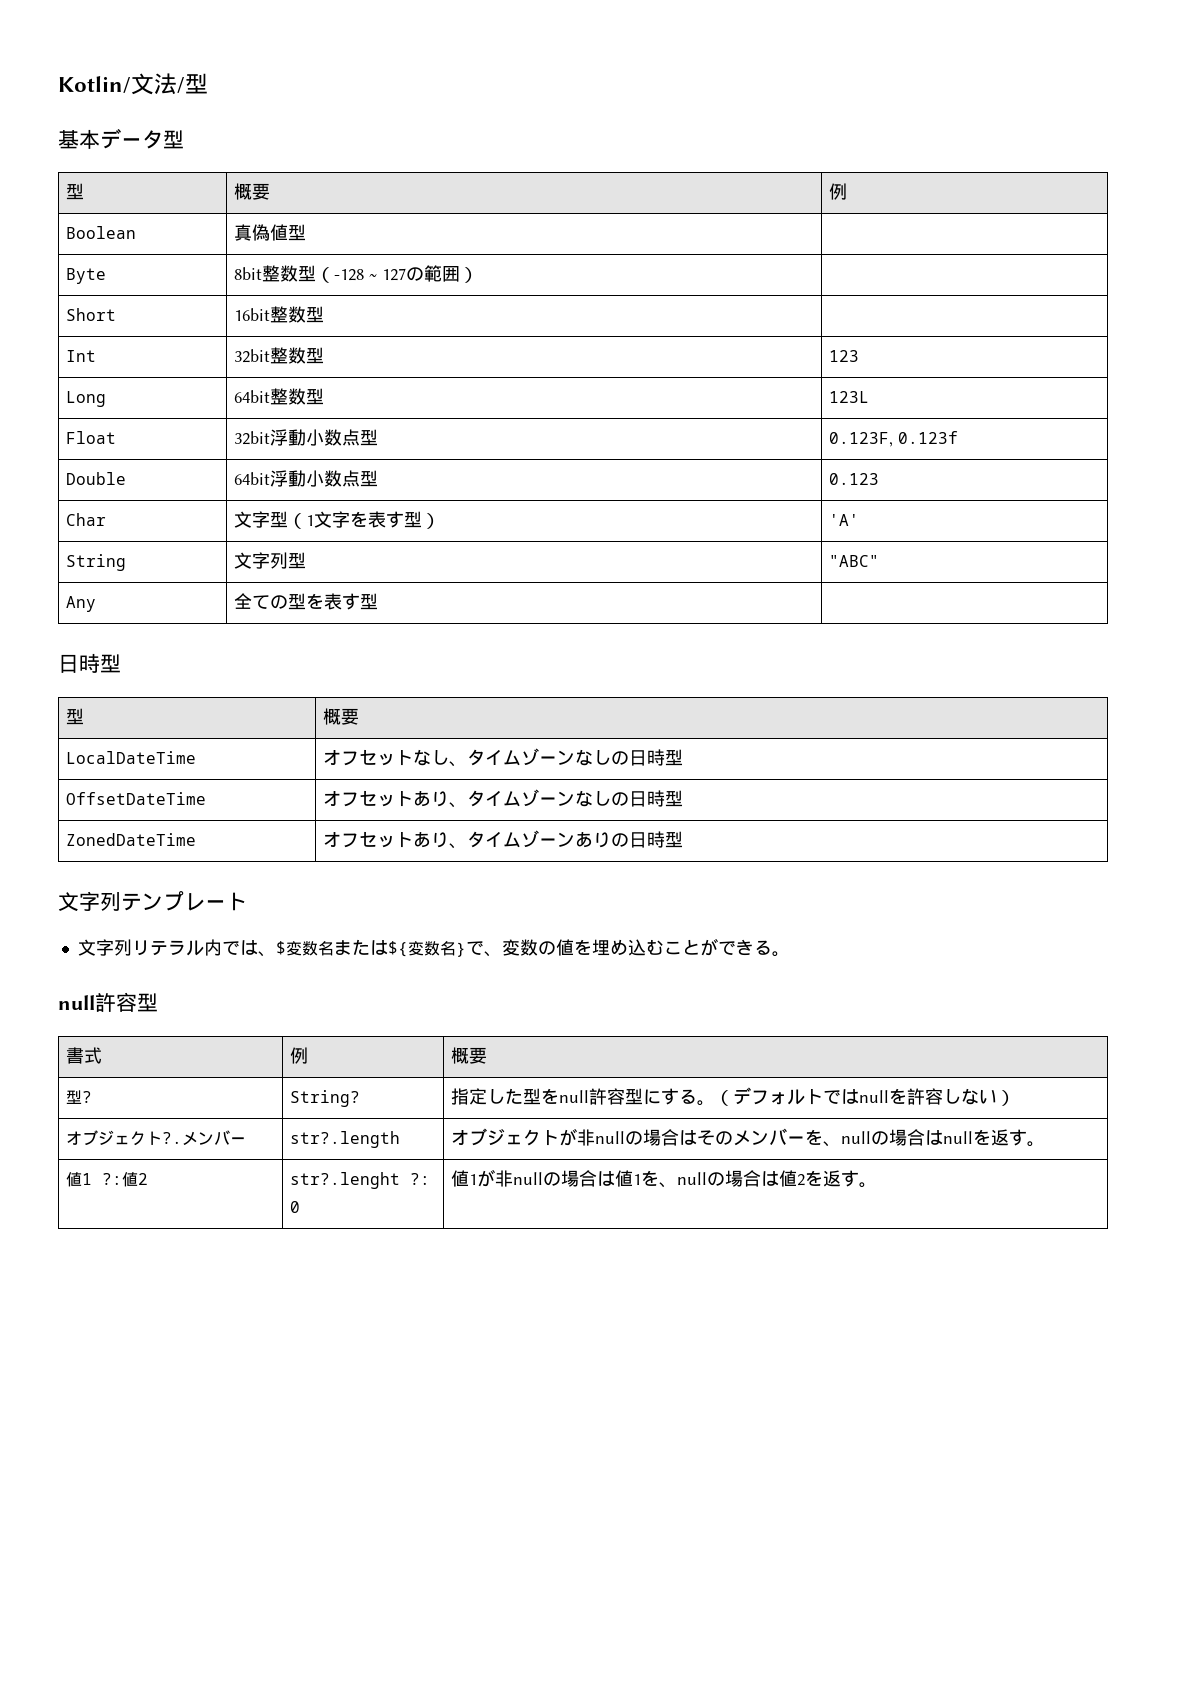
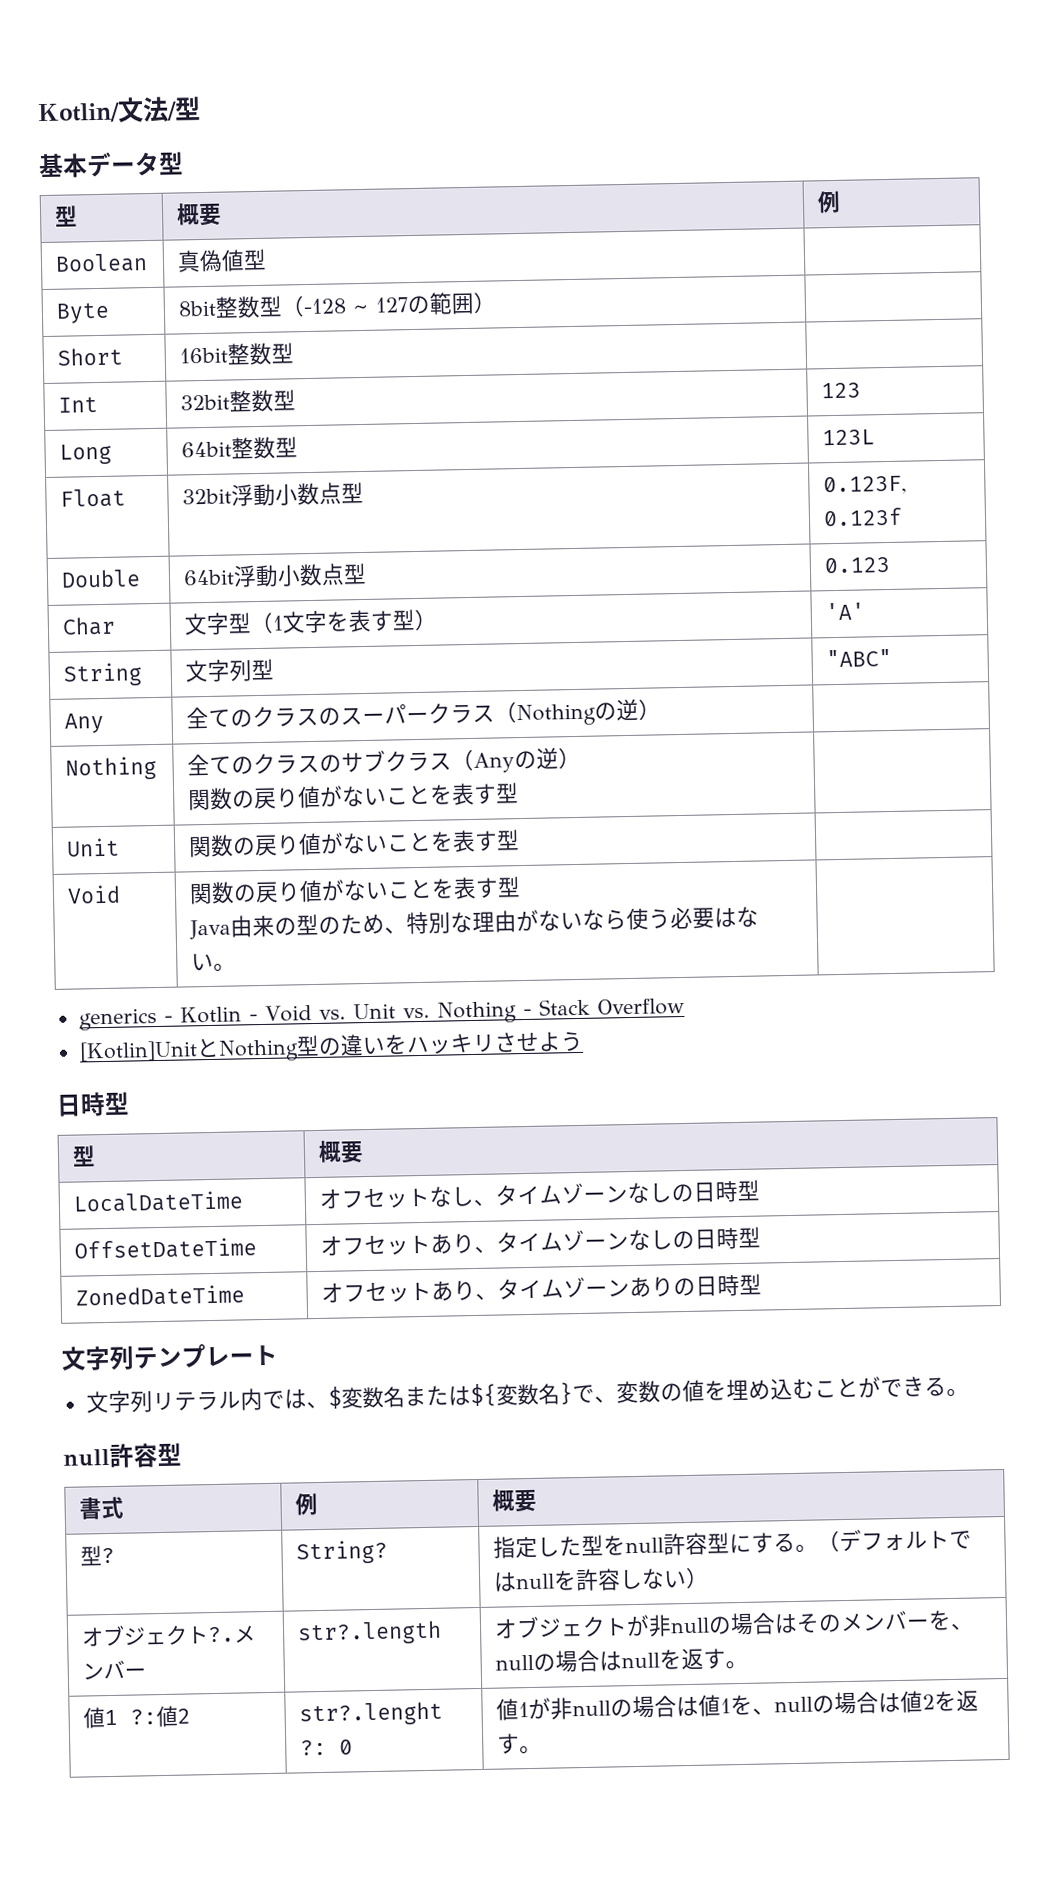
- Any | 全ての型を表す型 |
+ Any | 全てのクラスのスーパークラス（Nothingの逆） |
+ Nothing | 全てのクラスのサブクラス（Anyの逆）
+ 関数の戻り値がないことを表す型 |
+ Unit | 関数の戻り値がないことを表す型 |
+ Void | 関数の戻り値がないことを表す型
+ Java由来の型のため、特別な理由がないなら使う必要はない。 |
+ generics - Kotlin - Void vs. Unit vs. Nothing - Stack Overflow
+ [Kotlin]UnitとNothing型の違いをハッキリさせよう

